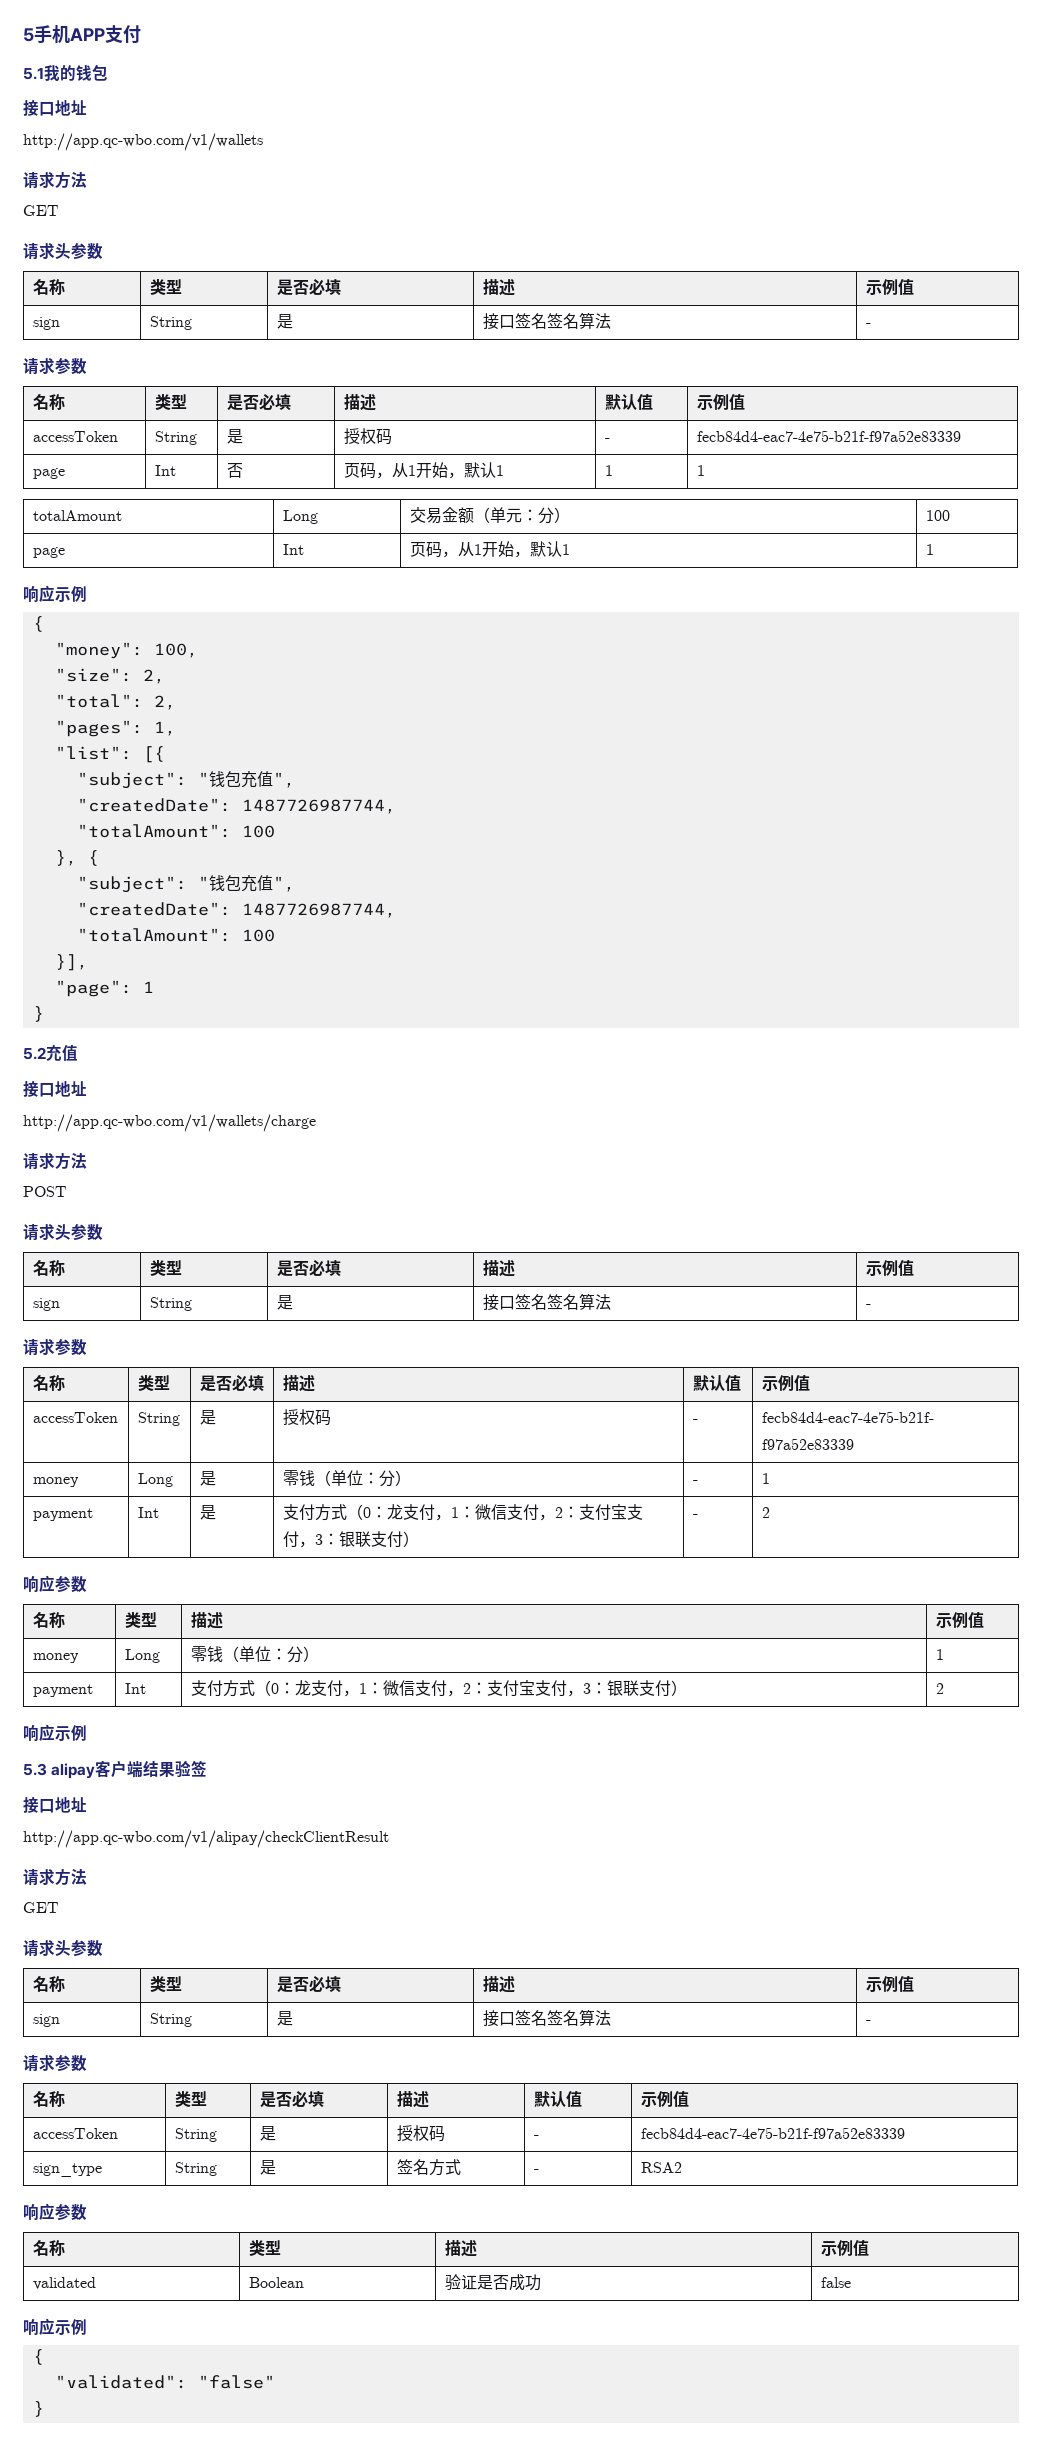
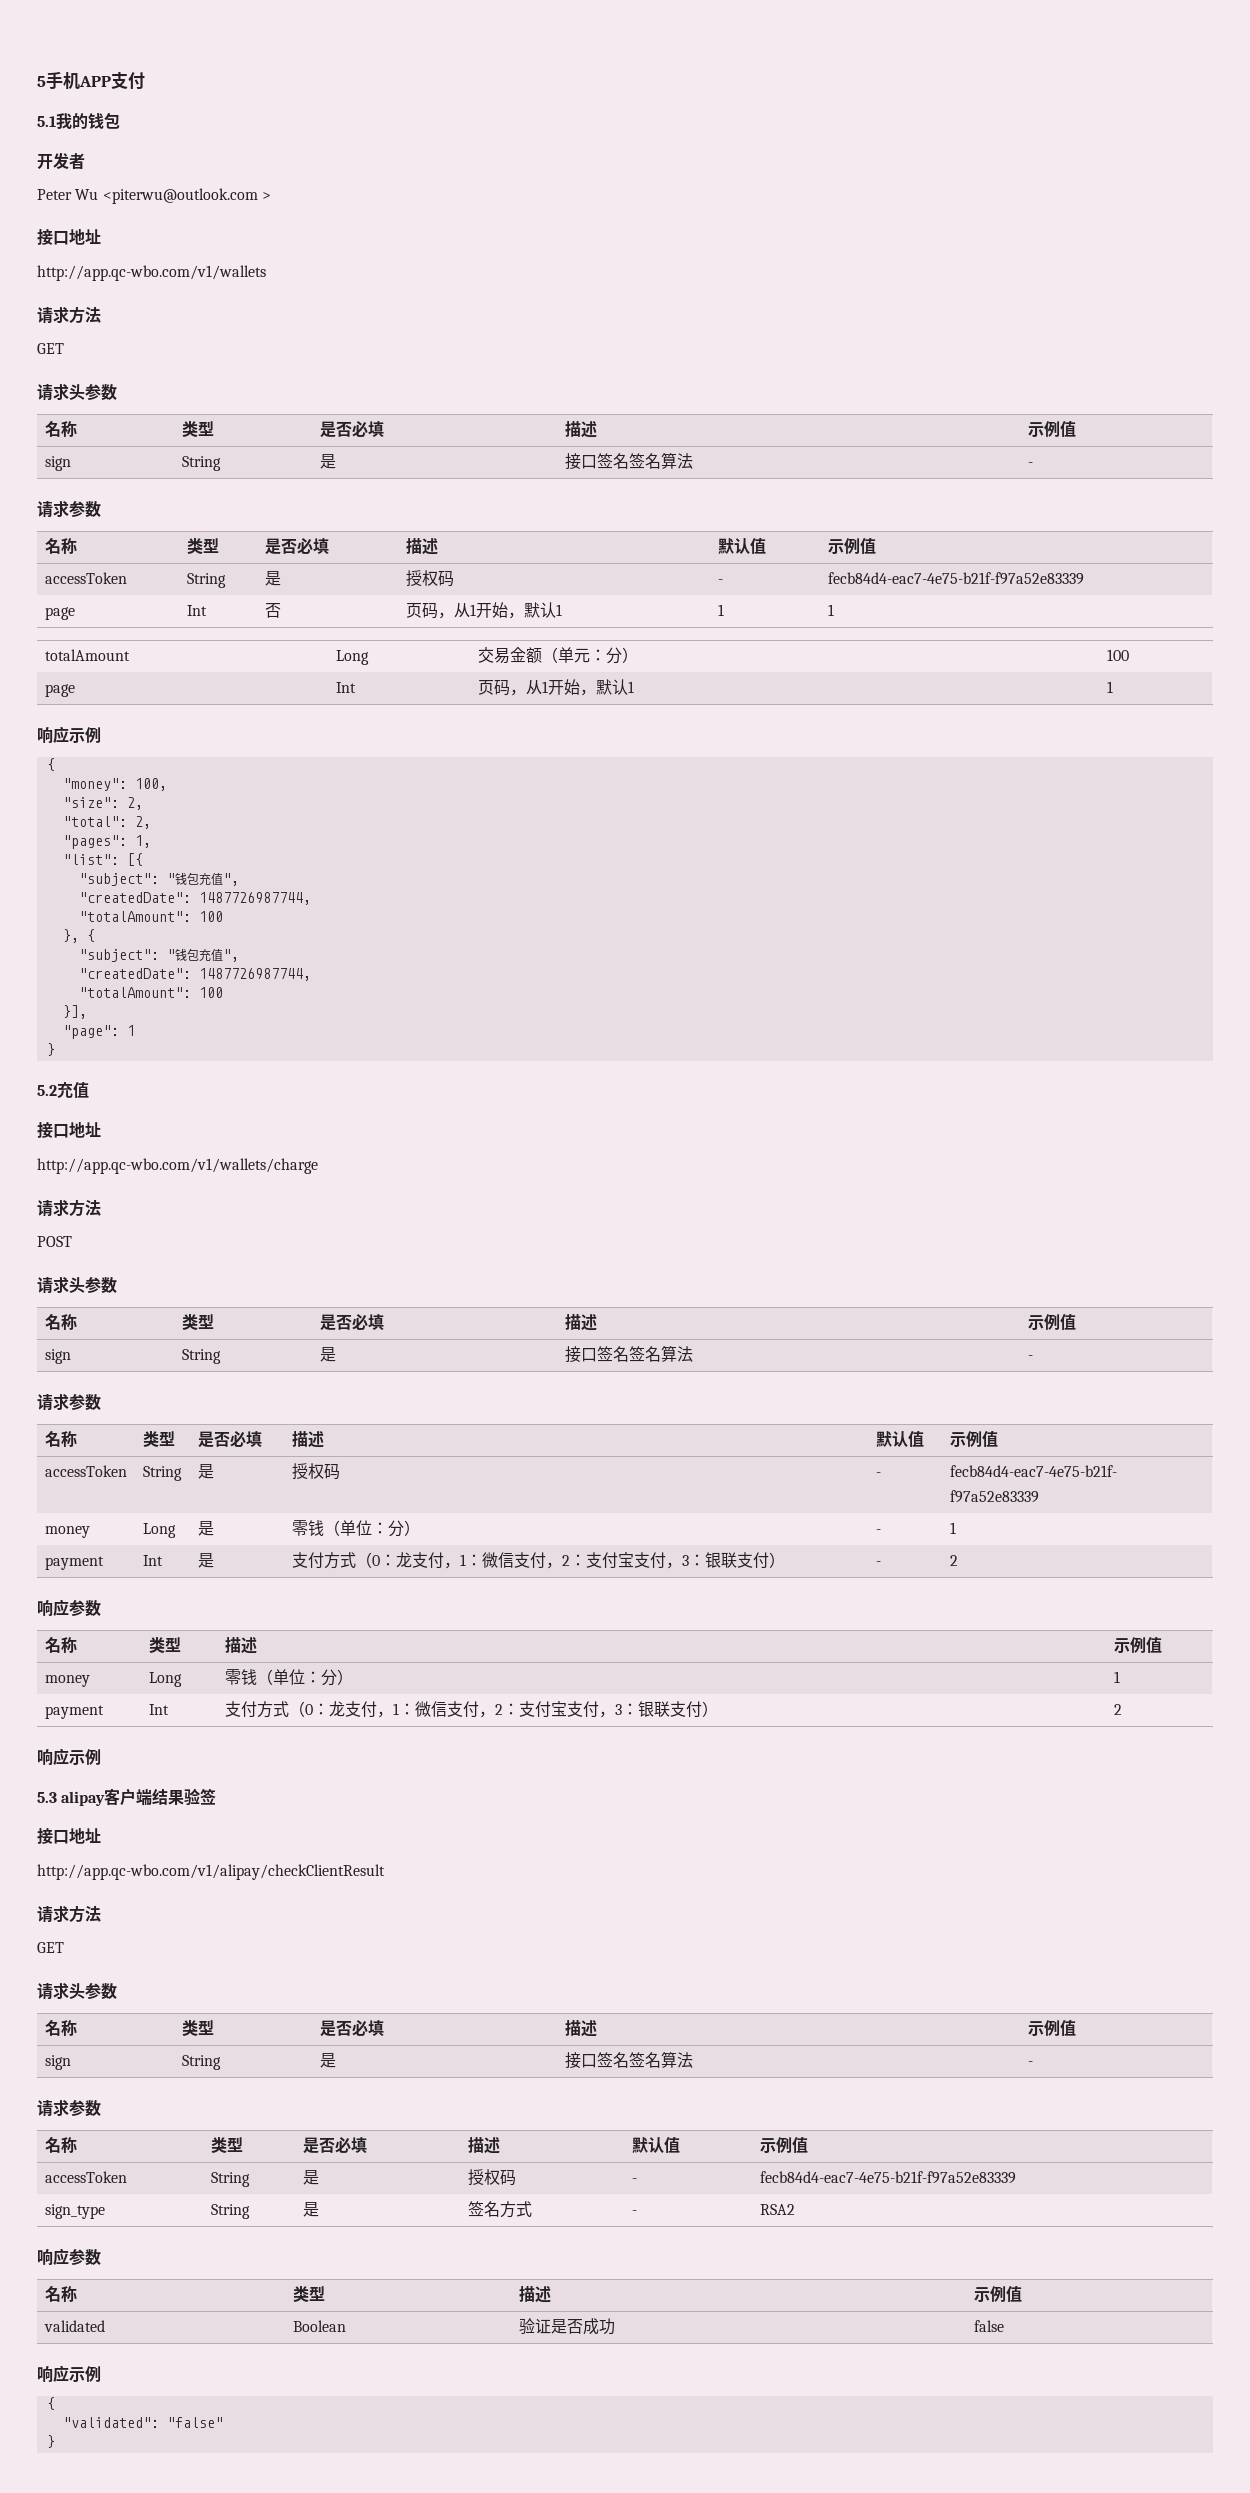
+ 开发者
+ Peter Wu <piterwu@outlook.com >

